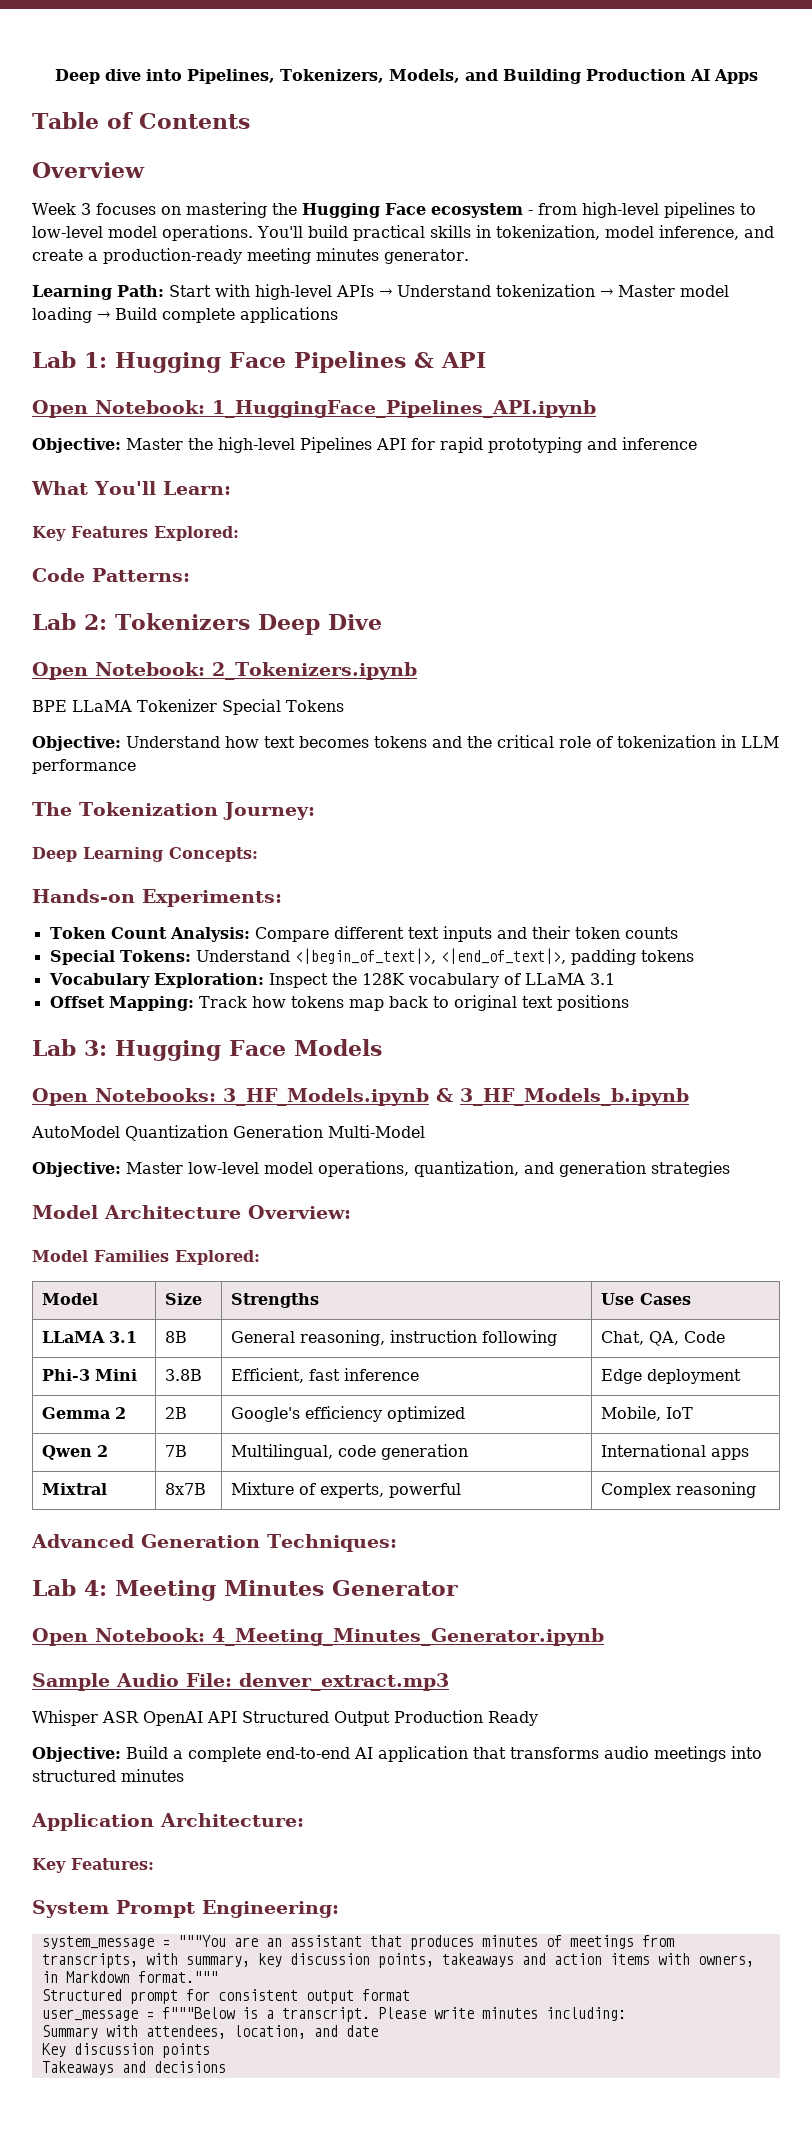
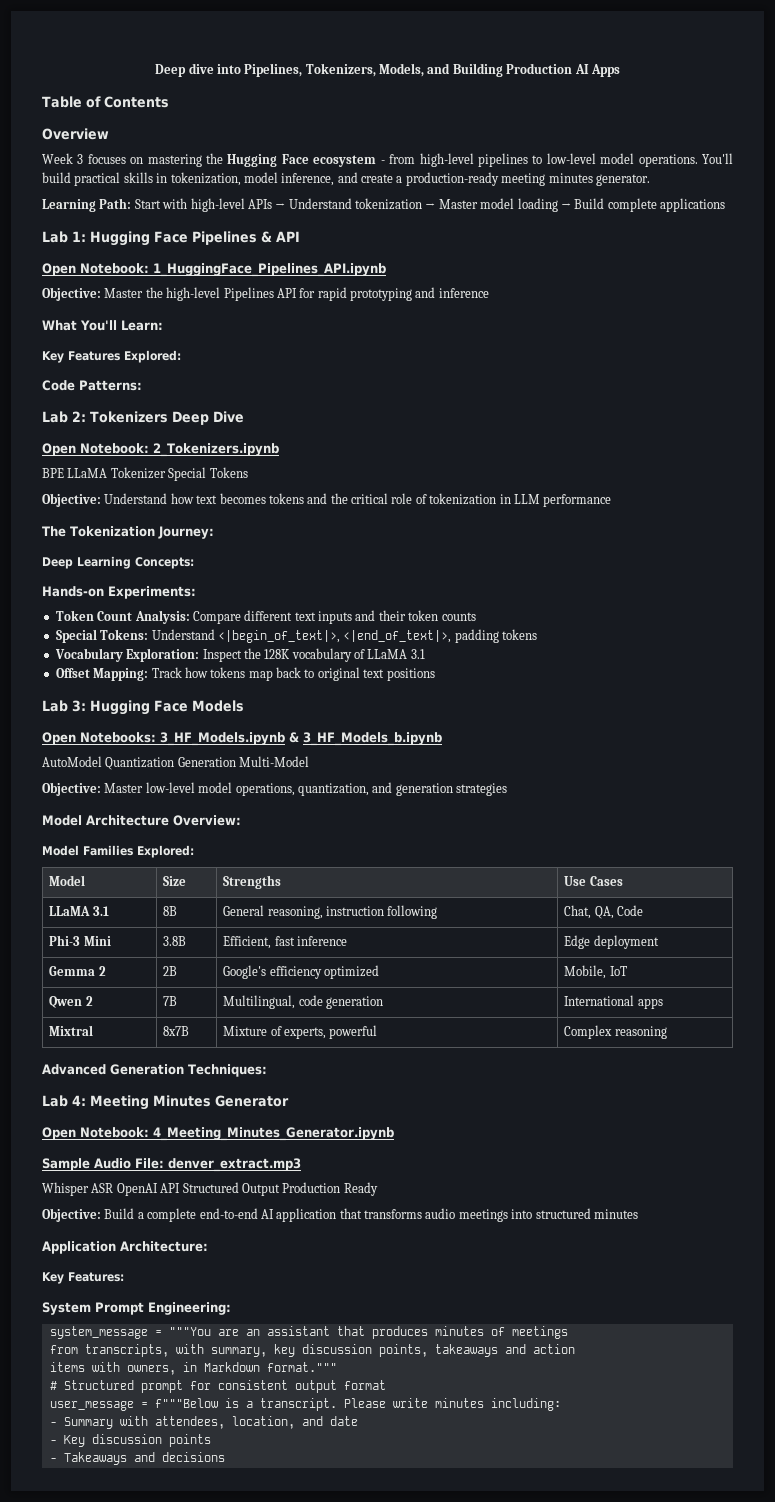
- system_message = """You are an assistant that produces minutes of meetings from transcripts, with summary, key discussion points, takeaways and action items with owners, in Markdown format."""
+ system_message = """You are an assistant that produces minutes of meetings
+ from transcripts, with summary, key discussion points, takeaways and action
+ items with owners, in Markdown format."""
- Structured prompt for consistent output format
+ # Structured prompt for consistent output format
- Summary with attendees, location, and date
+ - Summary with attendees, location, and date
- Key discussion points
+ - Key discussion points
- Takeaways and decisions
+ - Takeaways and decisions

